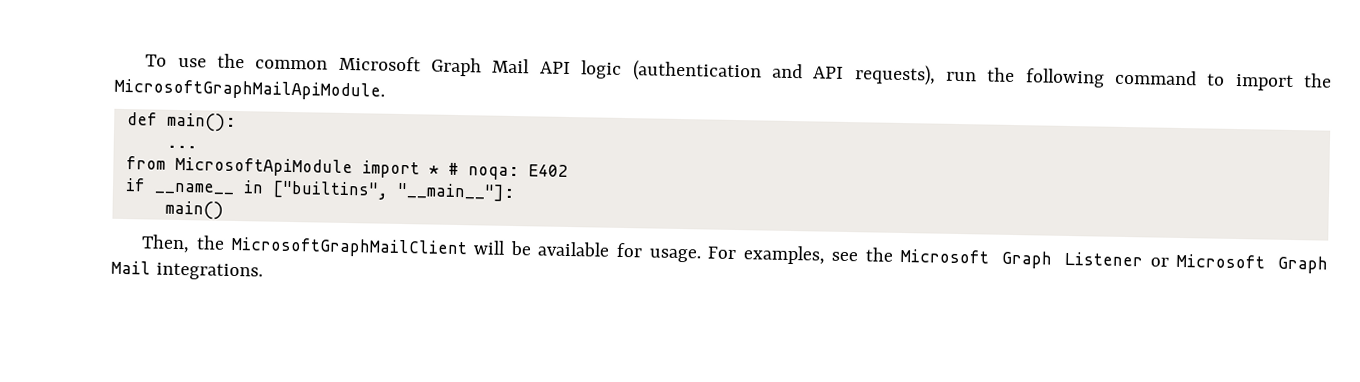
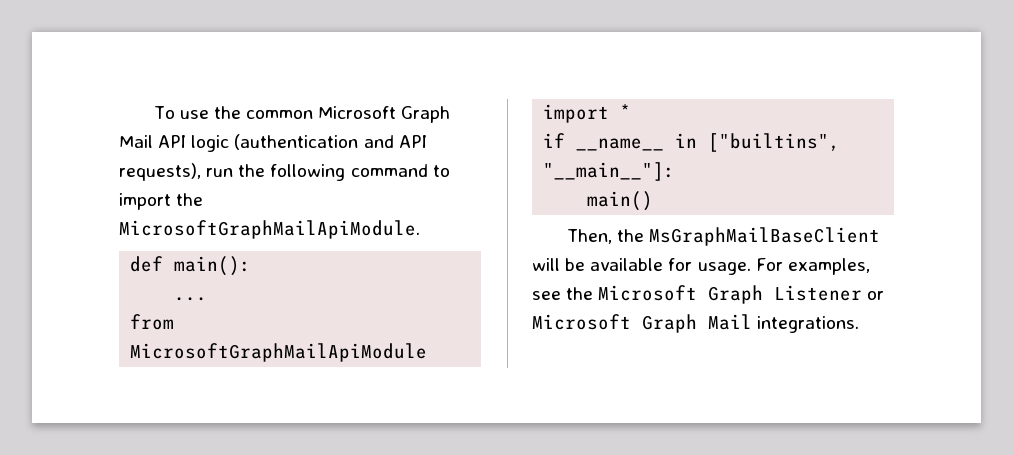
- from MicrosoftApiModule import * # noqa: E402
+ from MicrosoftGraphMailApiModule import *
- Then, the MicrosoftGraphMailClient will be available for usage.
+ Then, the MsGraphMailBaseClient will be available for usage.

